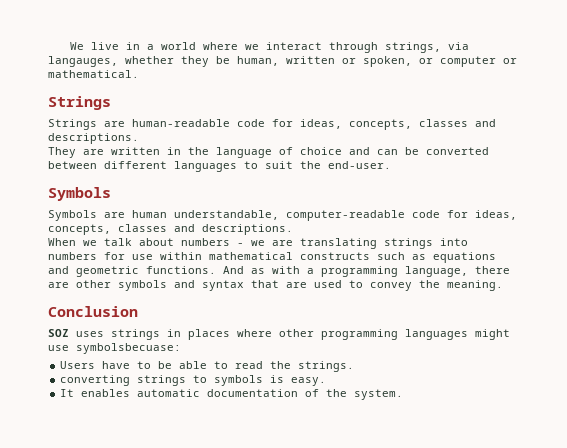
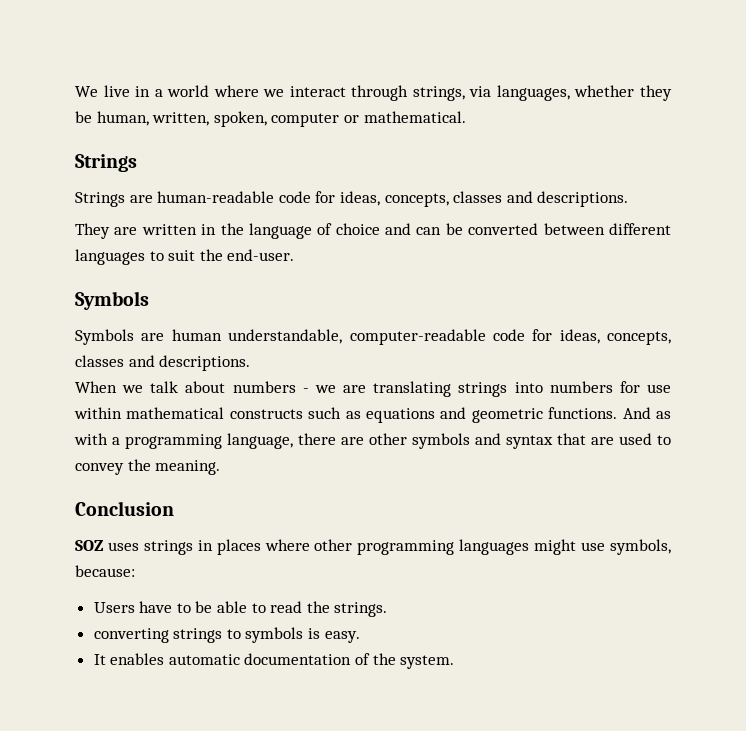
- We live in a world where we interact through strings, via langauges, whether they be human, written or spoken, or computer or mathematical.
+ We live in a world where we interact through strings, via languages, whether they be human, written, spoken, computer or mathematical.
- SOZ uses strings in places where other programming languages might use symbolsbecuase:
+ SOZ uses strings in places where other programming languages might use symbols, because:

